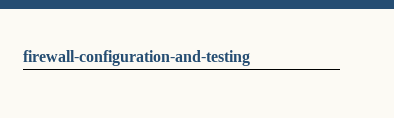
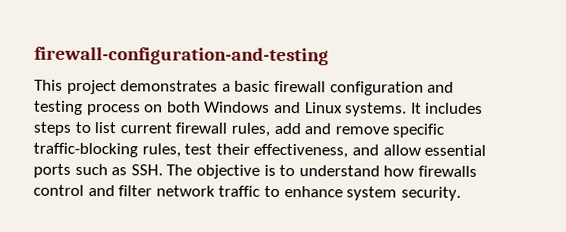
+ This project demonstrates a basic firewall configuration and testing process on both Windows and Linux systems. It includes steps to list current firewall rules, add and remove specific traffic-blocking rules, test their effectiveness, and allow essential ports such as SSH. The objective is to understand how firewalls control and filter network traffic to enhance system security.

